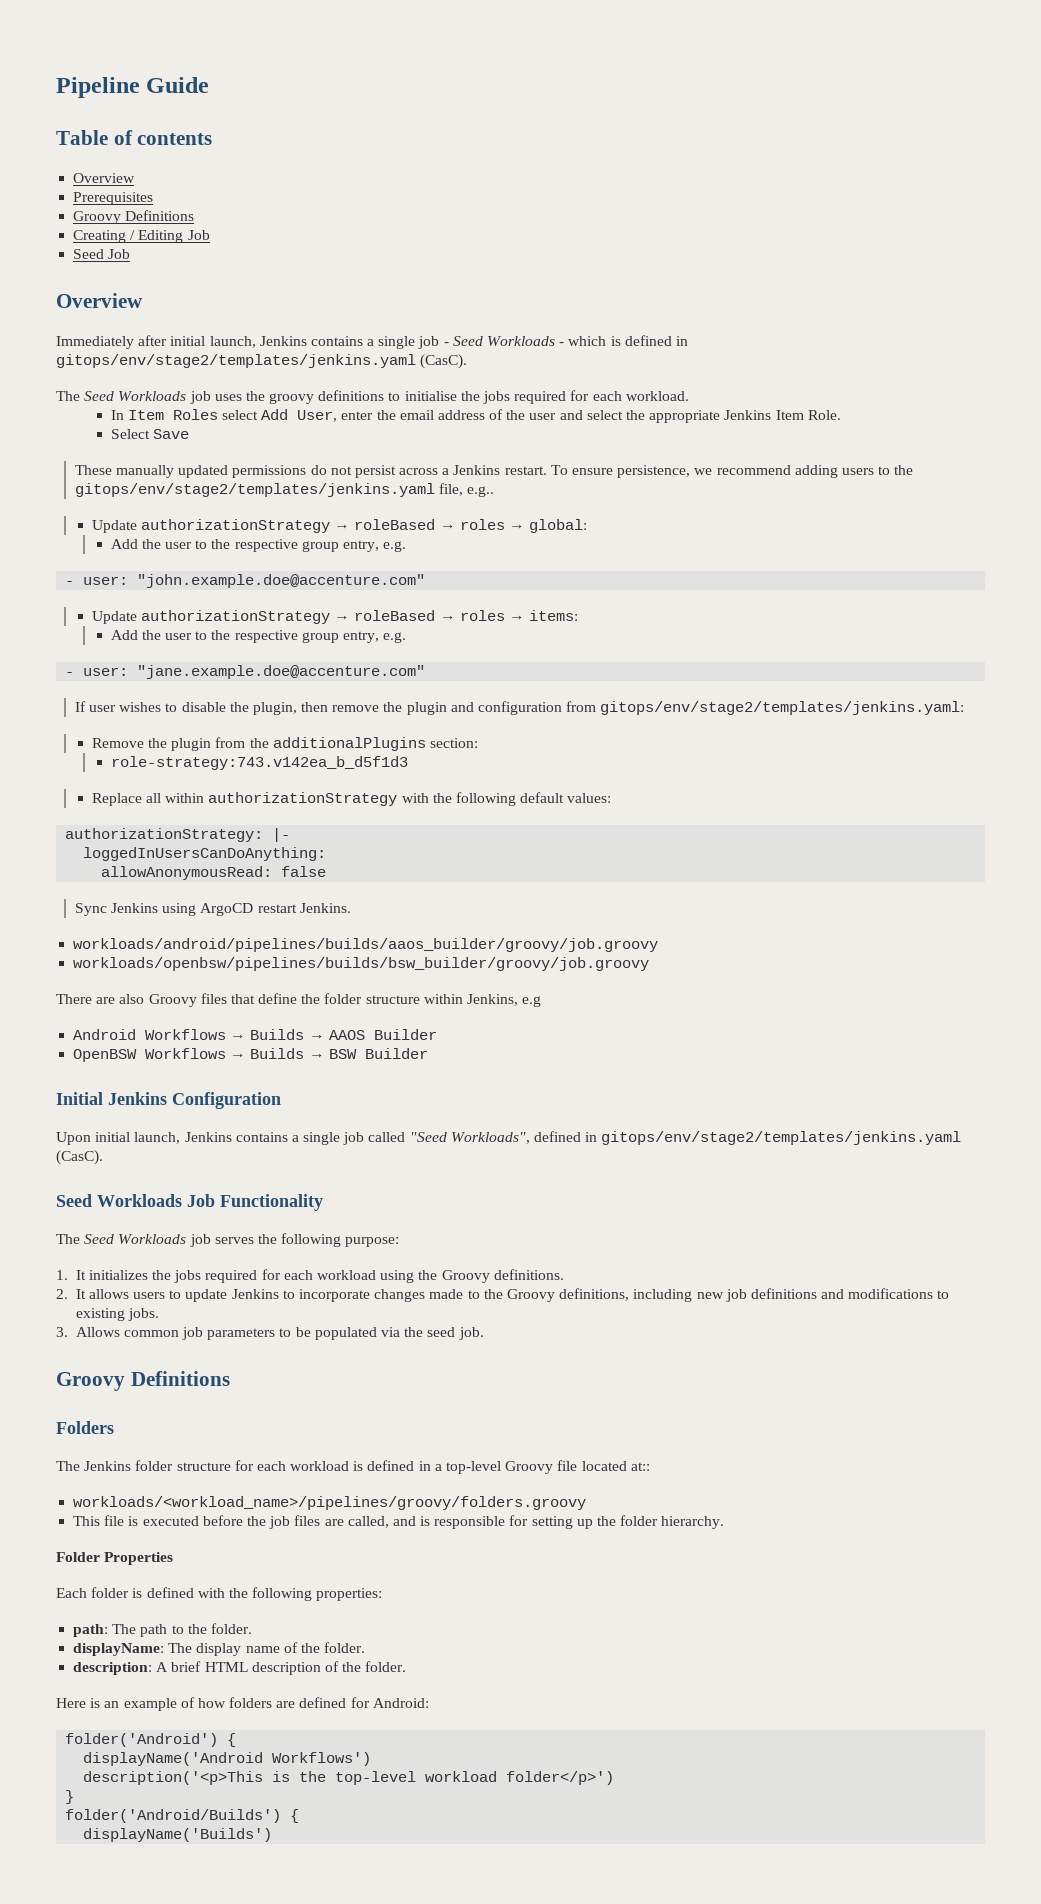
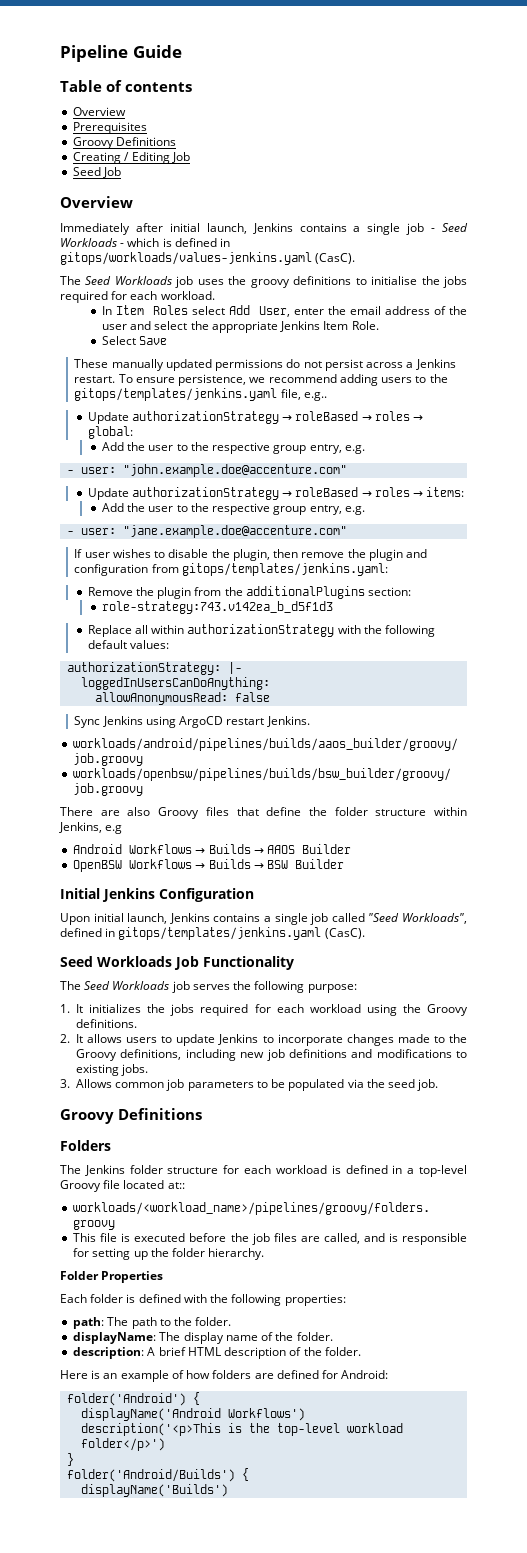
- Immediately after initial launch, Jenkins contains a single job - Seed Workloads - which is defined in gitops/env/stage2/templates/jenkins.yaml (CasC).
+ Immediately after initial launch, Jenkins contains a single job - Seed Workloads - which is defined in gitops/workloads/values-jenkins.yaml (CasC).
- To ensure persistence, we recommend adding users to the gitops/env/stage2/templates/jenkins.yaml file, e.g..
+ To ensure persistence, we recommend adding users to the gitops/templates/jenkins.yaml file, e.g..
- If user wishes to disable the plugin, then remove the plugin and configuration from gitops/env/stage2/templates/jenkins.yaml:
+ If user wishes to disable the plugin, then remove the plugin and configuration from gitops/templates/jenkins.yaml:
- Upon initial launch, Jenkins contains a single job called "Seed Workloads", defined in gitops/env/stage2/templates/jenkins.yaml (CasC).
+ Upon initial launch, Jenkins contains a single job called "Seed Workloads", defined in gitops/templates/jenkins.yaml (CasC).

